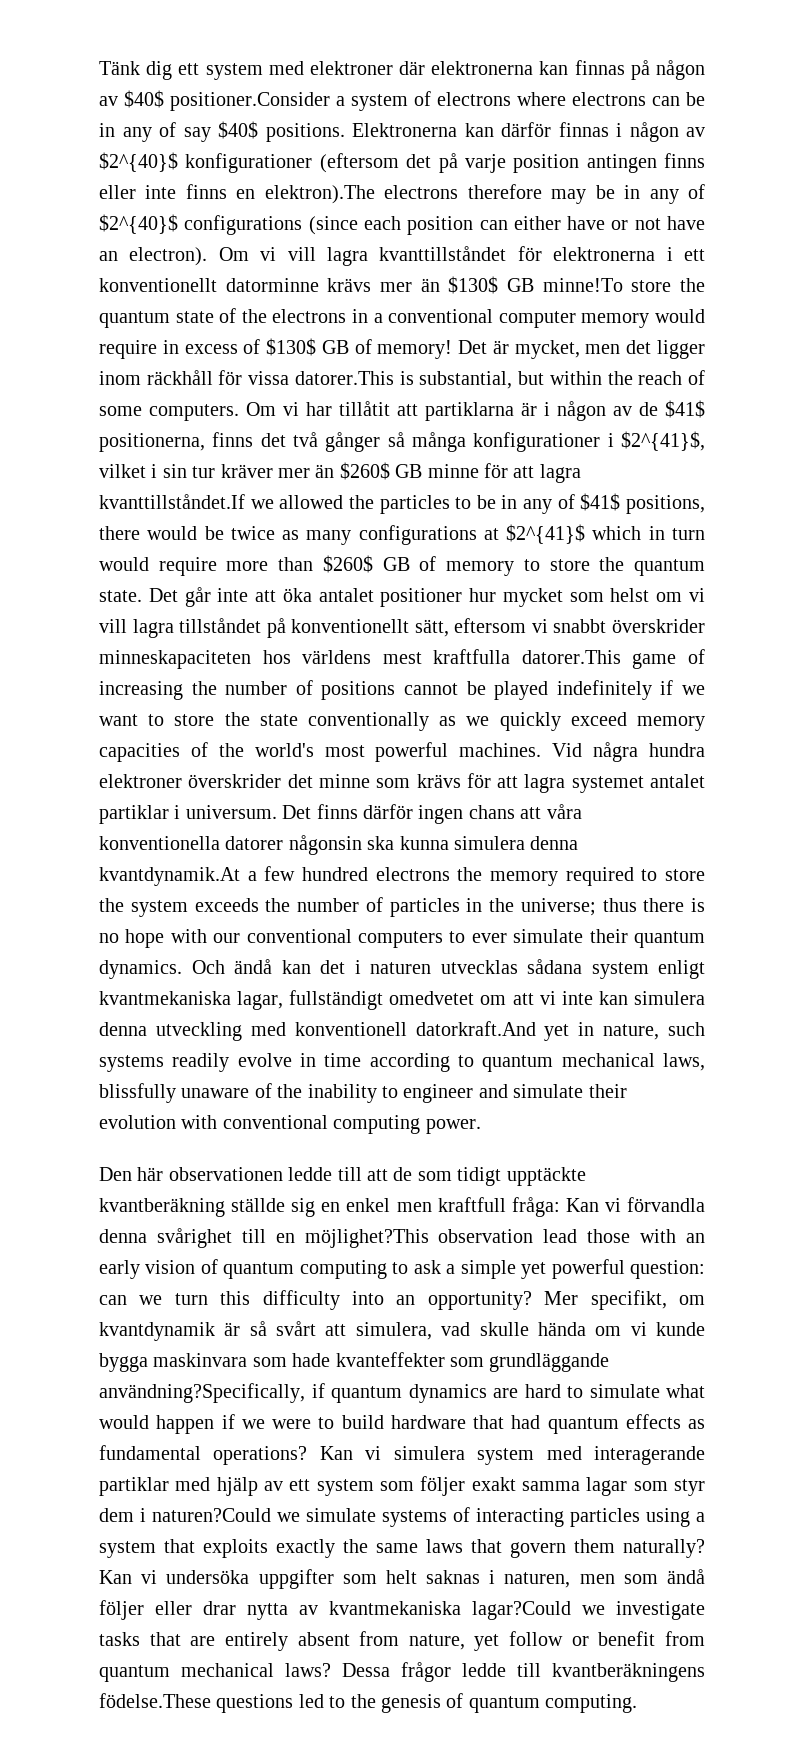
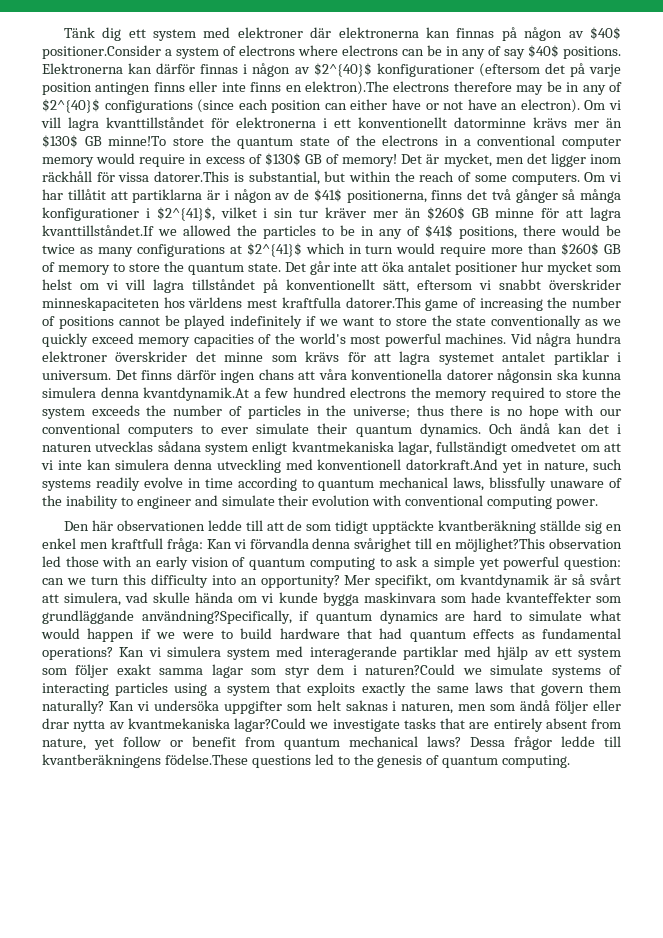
- Den här observationen ledde till att de som tidigt upptäckte kvantberäkning ställde sig en enkel men kraftfull fråga: Kan vi förvandla denna svårighet till en möjlighet?This observation lead those with an early vision of quantum computing to ask a simple yet powerful question: can we turn this difficulty into an opportunity?
+ Den här observationen ledde till att de som tidigt upptäckte kvantberäkning ställde sig en enkel men kraftfull fråga: Kan vi förvandla denna svårighet till en möjlighet?This observation led those with an early vision of quantum computing to ask a simple yet powerful question: can we turn this difficulty into an opportunity?

